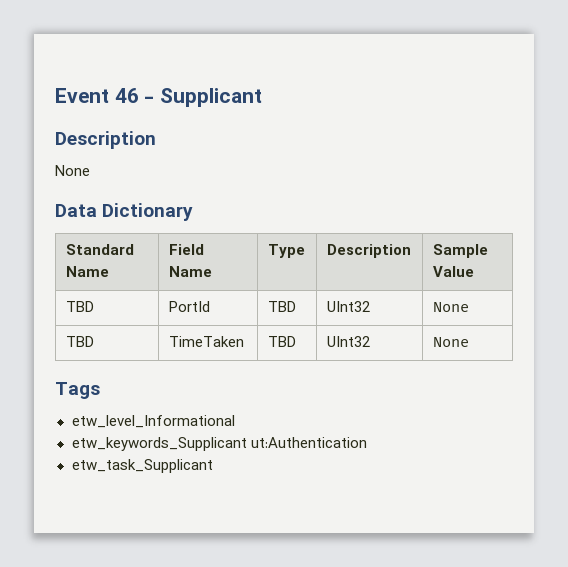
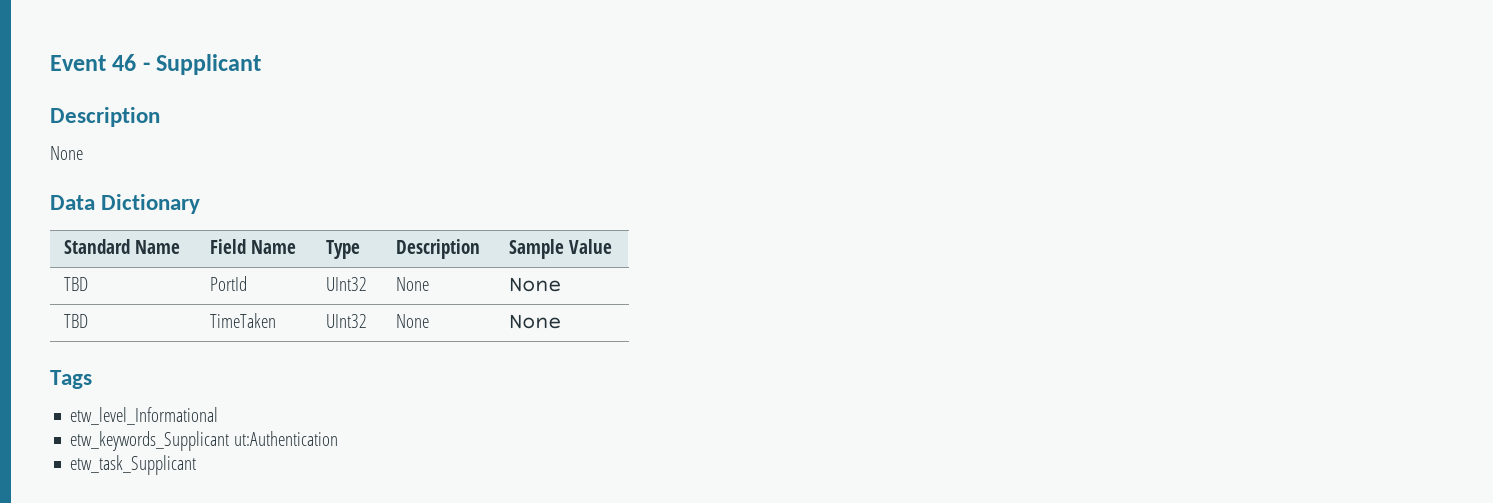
- TBD | PortId | TBD | UInt32 | None
+ TBD | PortId | UInt32 | None | None
- TBD | TimeTaken | TBD | UInt32 | None
+ TBD | TimeTaken | UInt32 | None | None

